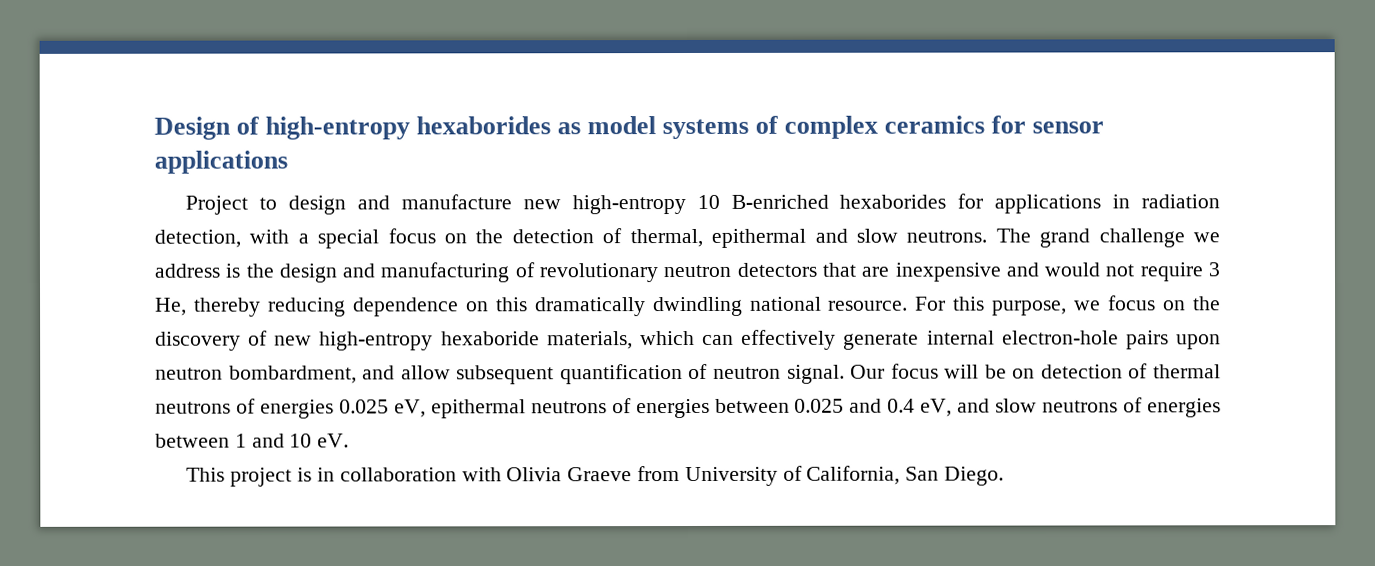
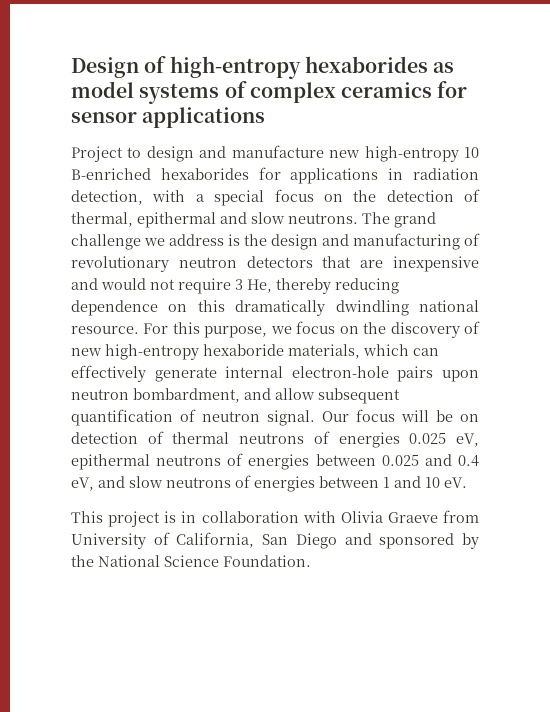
- This project is in collaboration with Olivia Graeve from University of California, San Diego.
+ This project is in collaboration with Olivia Graeve from University of California, San Diego and sponsored by the National Science Foundation.

